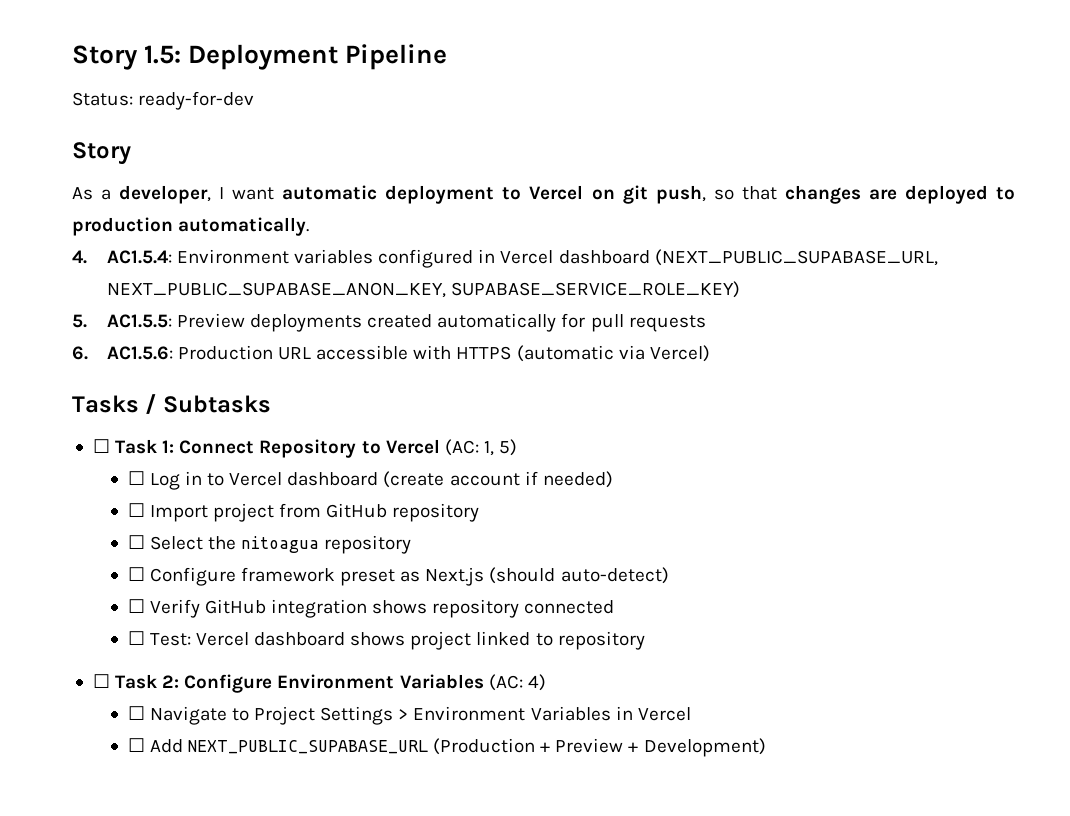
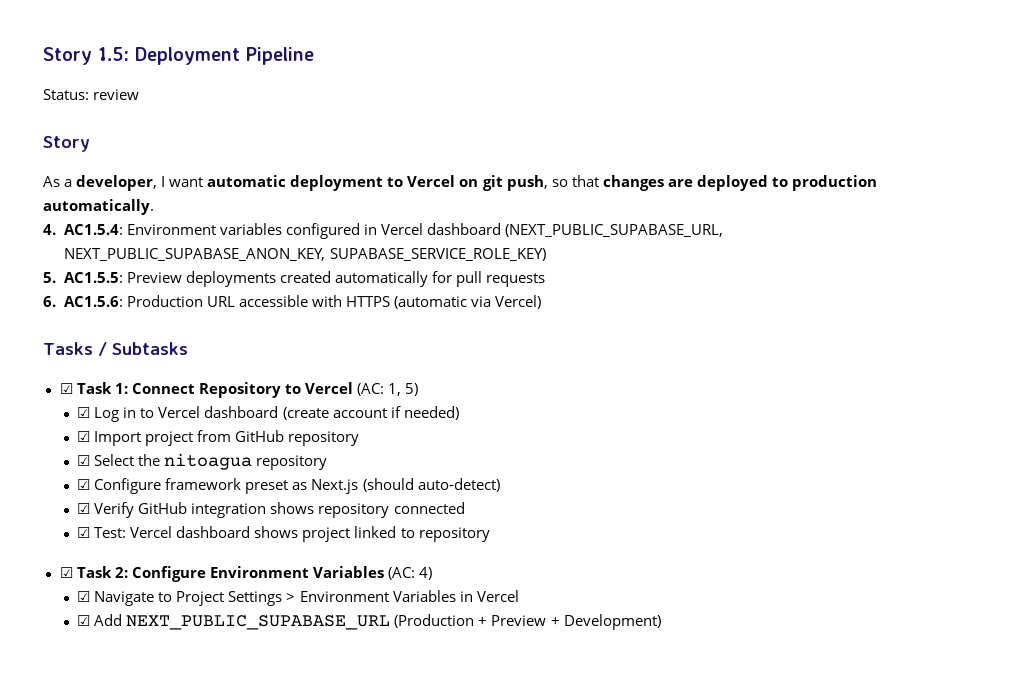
- Status: ready-for-dev
+ Status: review
- ☐ Task 1: Connect Repository to Vercel (AC: 1, 5)
+ ☑ Task 1: Connect Repository to Vercel (AC: 1, 5)
- ☐ Log in to Vercel dashboard (create account if needed)
+ ☑ Log in to Vercel dashboard (create account if needed)
- ☐ Import project from GitHub repository
+ ☑ Import project from GitHub repository
- ☐ Select the nitoagua repository
+ ☑ Select the nitoagua repository
- ☐ Configure framework preset as Next.js (should auto-detect)
+ ☑ Configure framework preset as Next.js (should auto-detect)
- ☐ Verify GitHub integration shows repository connected
+ ☑ Verify GitHub integration shows repository connected
- ☐ Test: Vercel dashboard shows project linked to repository
+ ☑ Test: Vercel dashboard shows project linked to repository
- ☐ Task 2: Configure Environment Variables (AC: 4)
+ ☑ Task 2: Configure Environment Variables (AC: 4)
- ☐ Navigate to Project Settings > Environment Variables in Vercel
+ ☑ Navigate to Project Settings > Environment Variables in Vercel
- ☐ Add NEXT_PUBLIC_SUPABASE_URL (Production + Preview + Development)
+ ☑ Add NEXT_PUBLIC_SUPABASE_URL (Production + Preview + Development)

